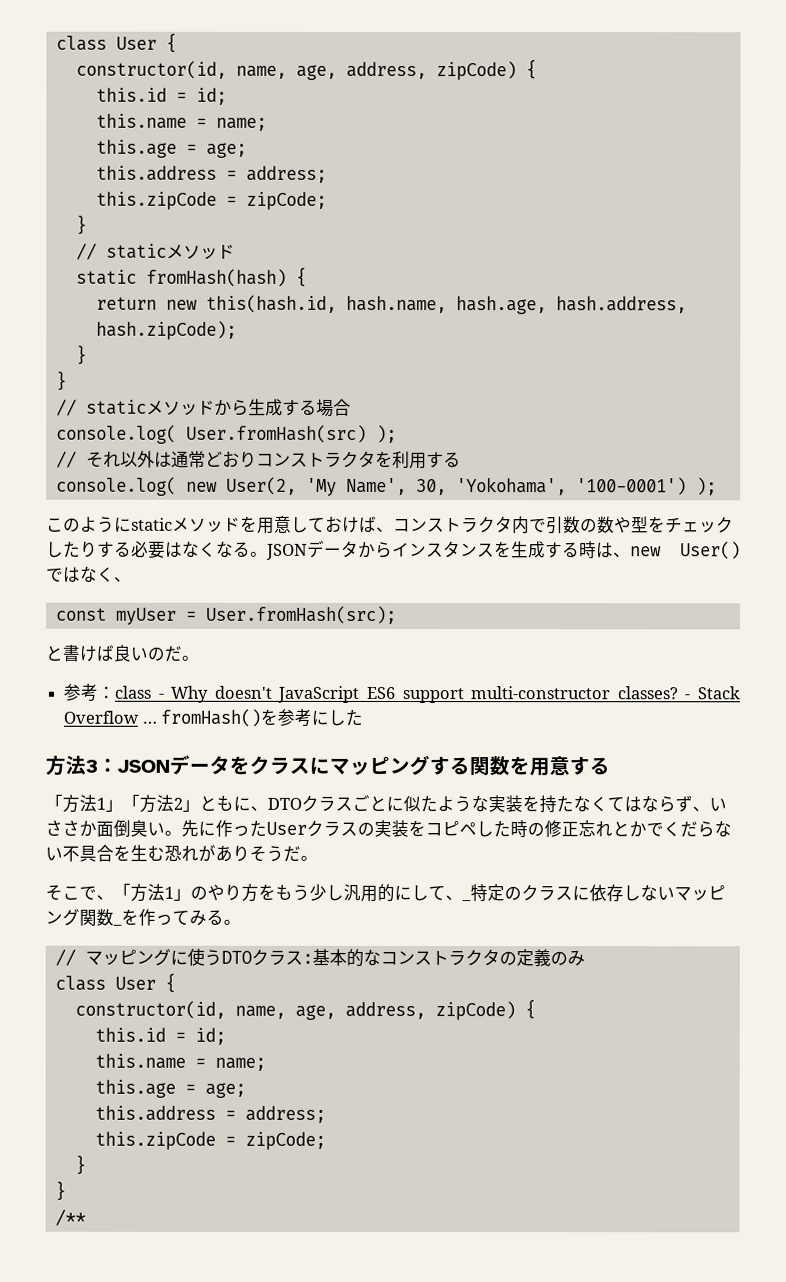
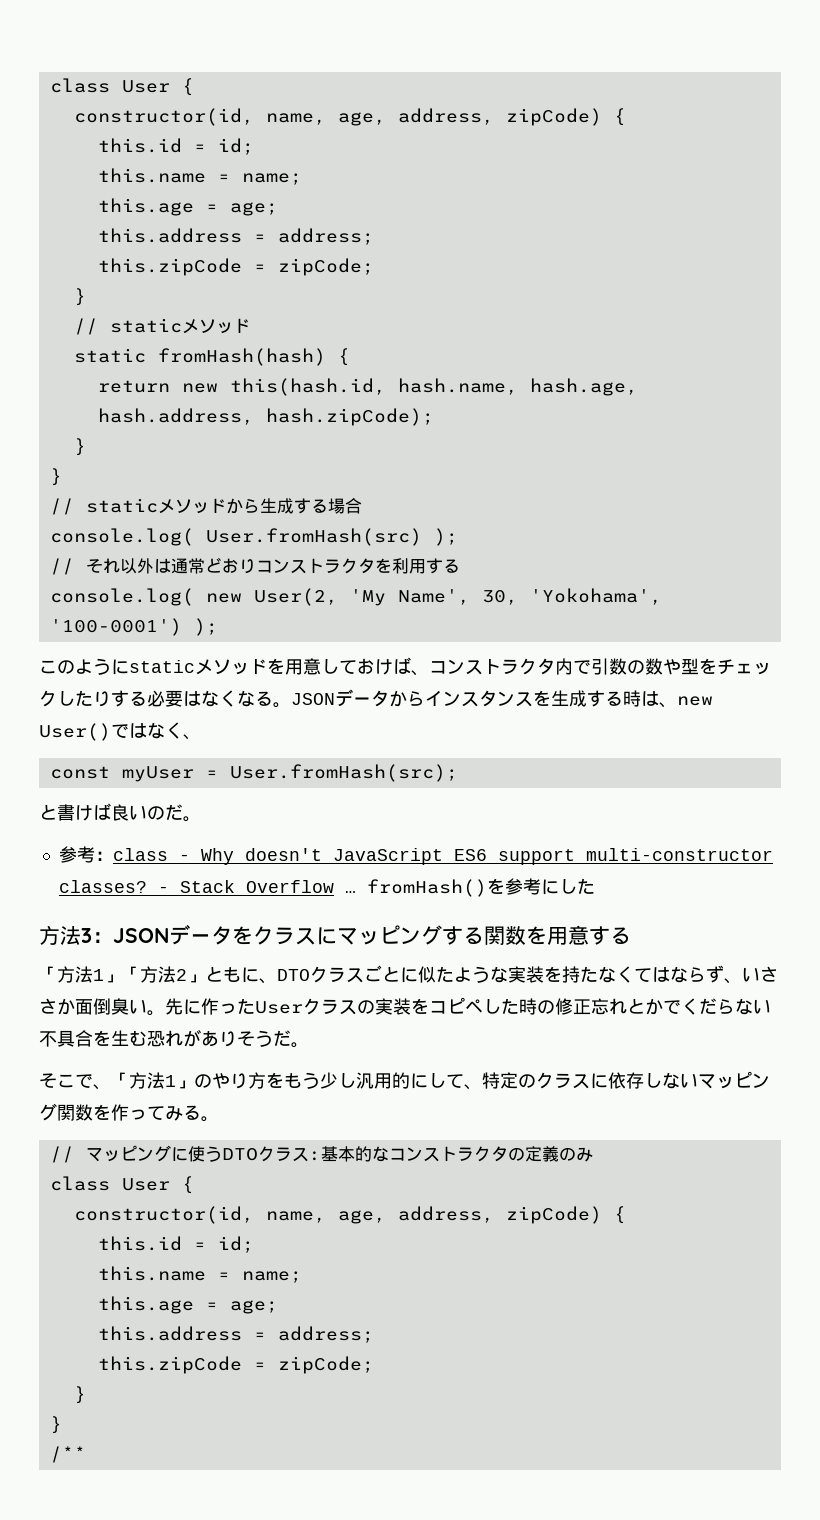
- そこで、「方法1」のやり方をもう少し汎用的にして、_特定のクラスに依存しないマッピング関数_を作ってみる。
+ そこで、「方法1」のやり方をもう少し汎用的にして、特定のクラスに依存しないマッピング関数を作ってみる。

